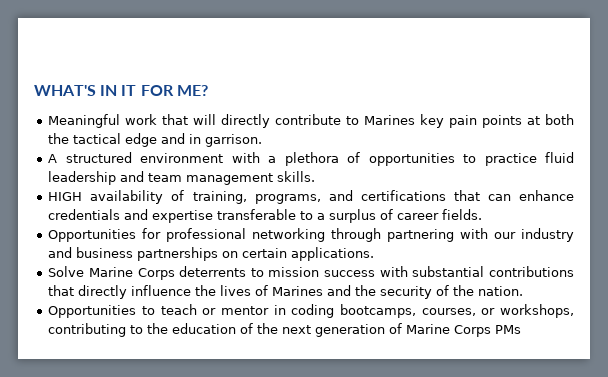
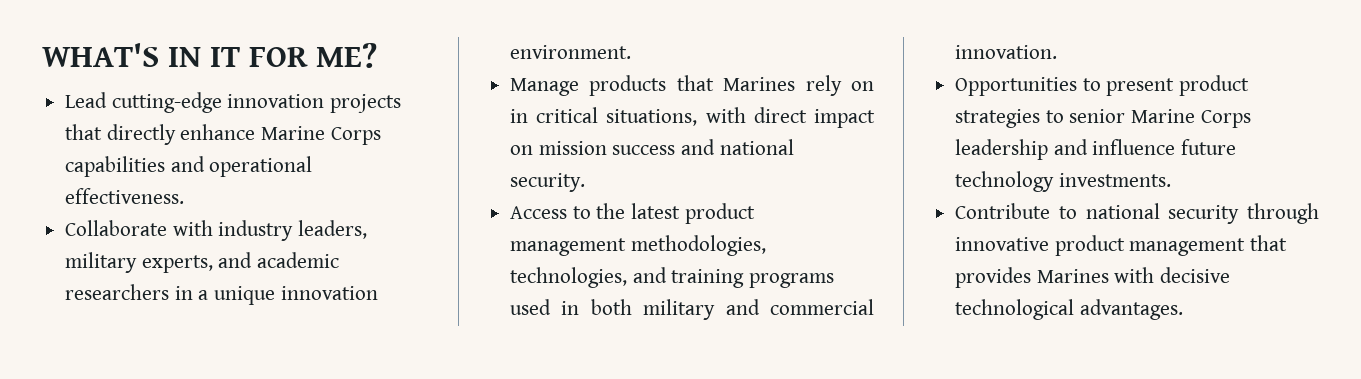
- Meaningful work that will directly contribute to Marines key pain points at both the tactical edge and in garrison.
- A structured environment with a plethora of opportunities to practice fluid leadership and team management skills.
- HIGH availability of training, programs, and certifications that can enhance credentials and expertise transferable to a surplus of career fields.
- Opportunities for professional networking through partnering with our industry and business partnerships on certain applications.
- Solve Marine Corps deterrents to mission success with substantial contributions that directly influence the lives of Marines and the security of the nation.
- Opportunities to teach or mentor in coding bootcamps, courses, or workshops, contributing to the education of the next generation of Marine Corps PMs
+ Lead cutting-edge innovation projects that directly enhance Marine Corps capabilities and operational effectiveness.
+ Collaborate with industry leaders, military experts, and academic researchers in a unique innovation environment.
+ Manage products that Marines rely on in critical situations, with direct impact on mission success and national security.
+ Access to the latest product management methodologies, technologies, and training programs used in both military and commercial innovation.
+ Opportunities to present product strategies to senior Marine Corps leadership and influence future technology investments.
+ Contribute to national security through innovative product management that provides Marines with decisive technological advantages.

